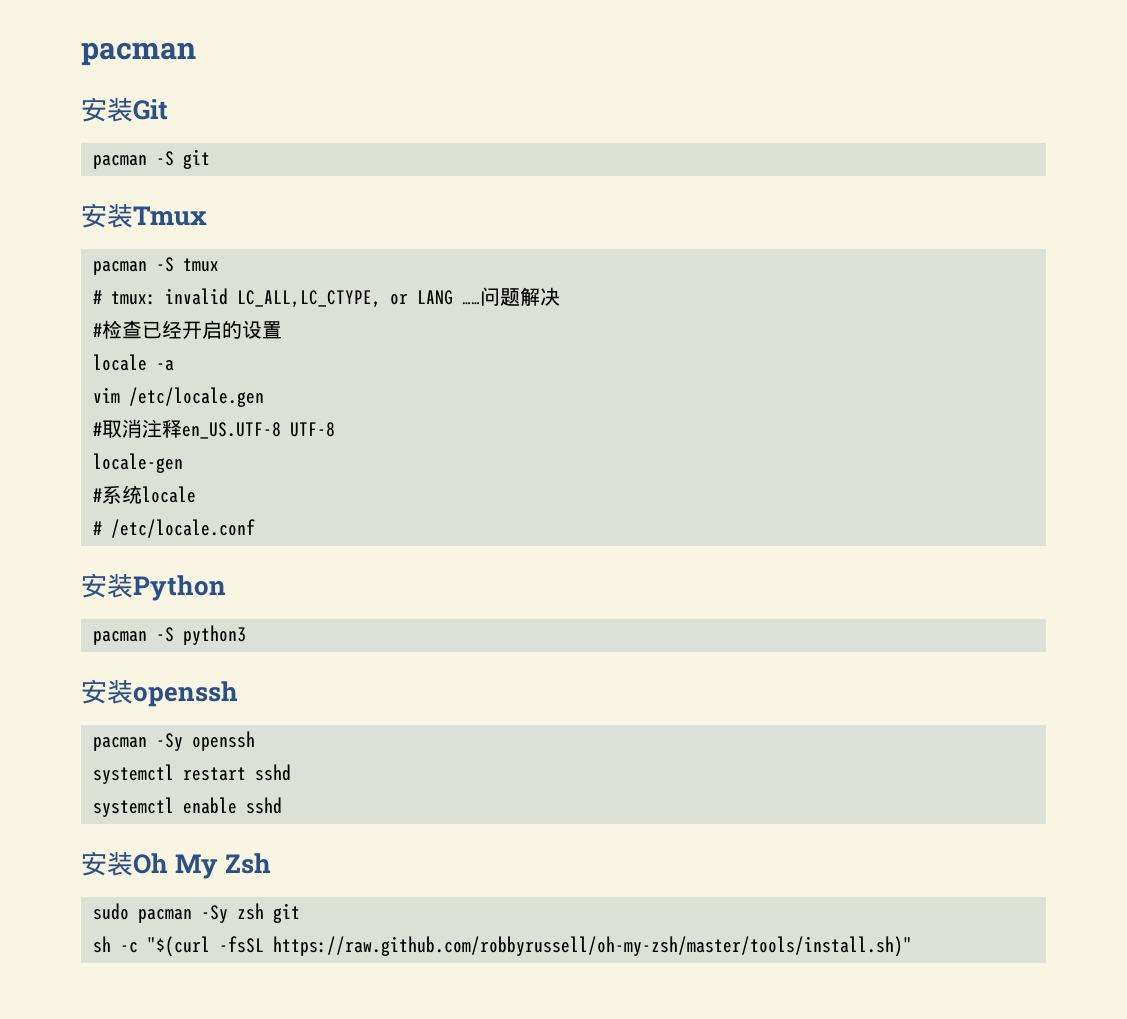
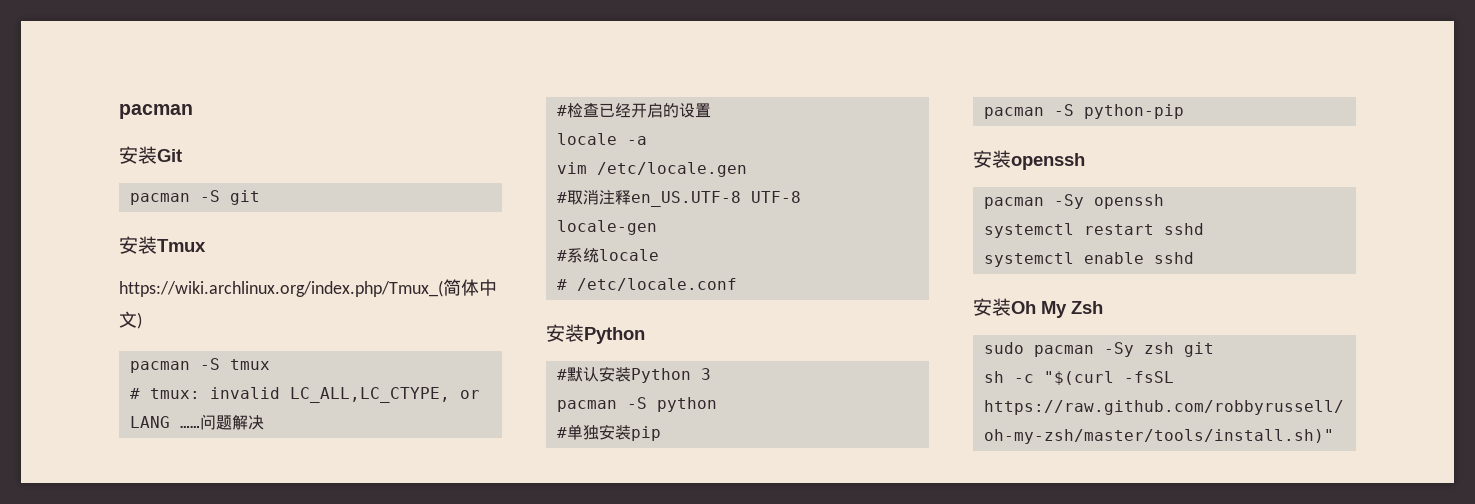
+ https://wiki.archlinux.org/index.php/Tmux_(简体中文)
- pacman -S python3
+ #默认安装Python 3
+ pacman -S python
+ #单独安装pip
+ pacman -S python-pip

